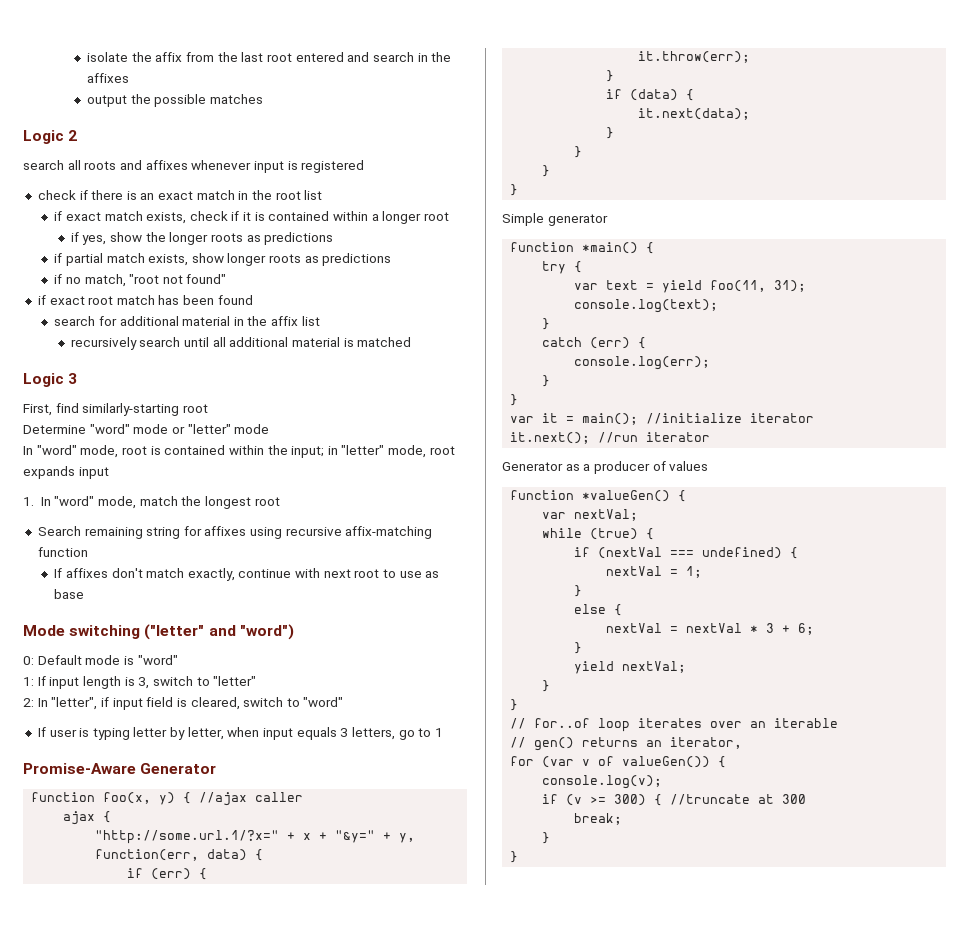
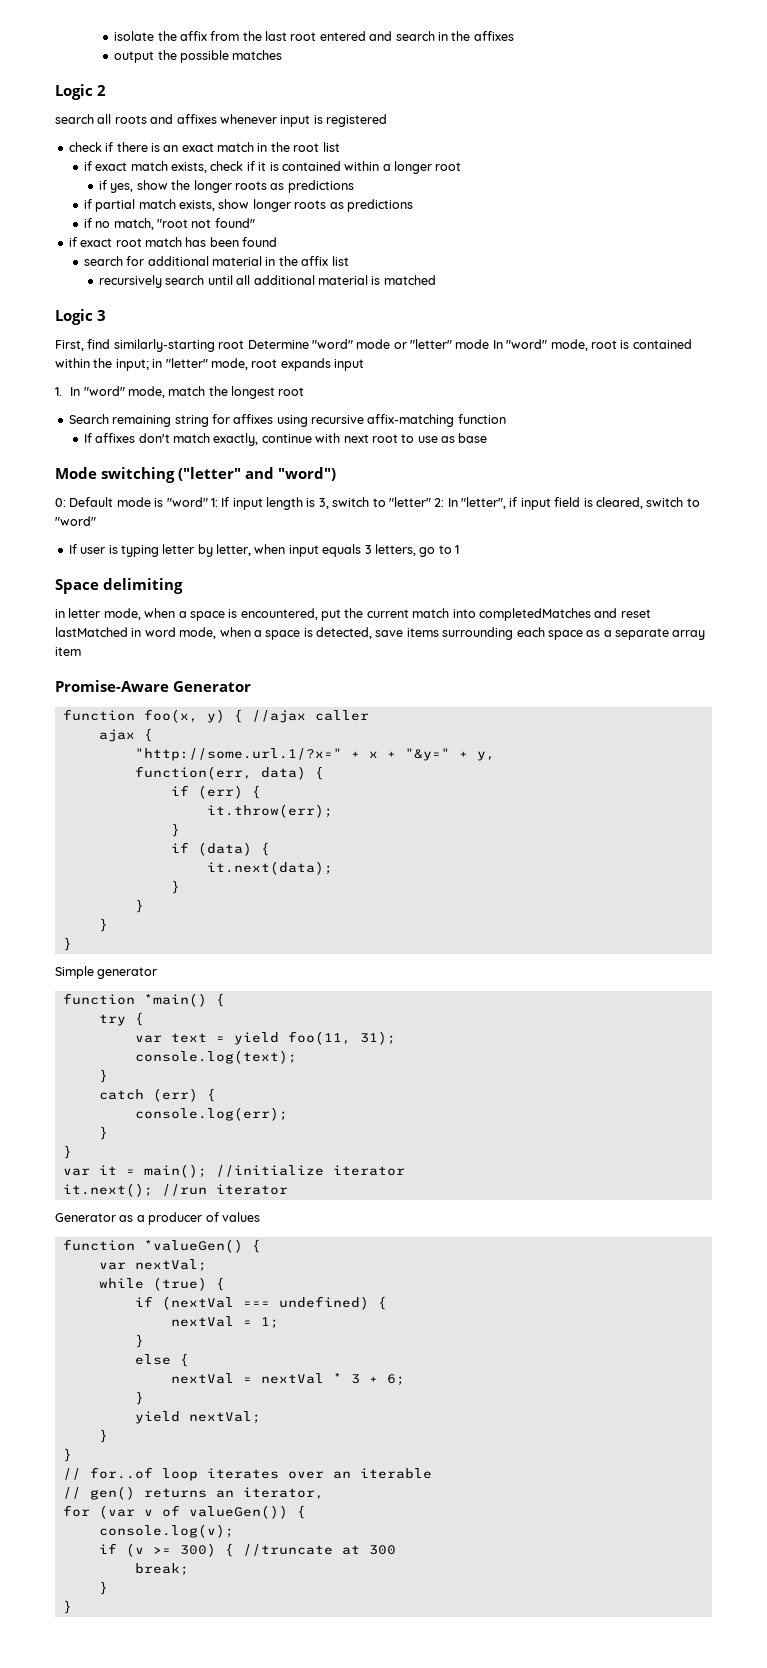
- First, find similarly-starting root
- Determine "word" mode or "letter" mode
- In "word" mode, root is contained within the input; in "letter" mode, root expands input
+ First, find similarly-starting root Determine "word" mode or "letter" mode In "word" mode, root is contained within the input; in "letter" mode, root expands input
- 0: Default mode is "word"
- 1: If input length is 3, switch to "letter"
- 2: In "letter", if input field is cleared, switch to "word"
+ 0: Default mode is "word" 1: If input length is 3, switch to "letter" 2: In "letter", if input field is cleared, switch to "word"
+ Space delimiting
+ in letter mode, when a space is encountered, put the current match into completedMatches and reset lastMatched in word mode, when a space is detected, save items surrounding each space as a separate array item

